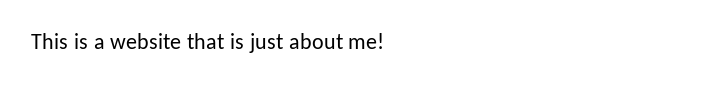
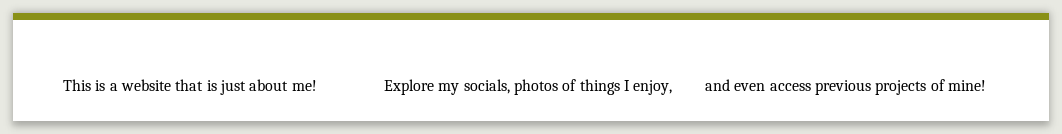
+ Explore my socials, photos of things I enjoy, and even access previous projects of mine!

